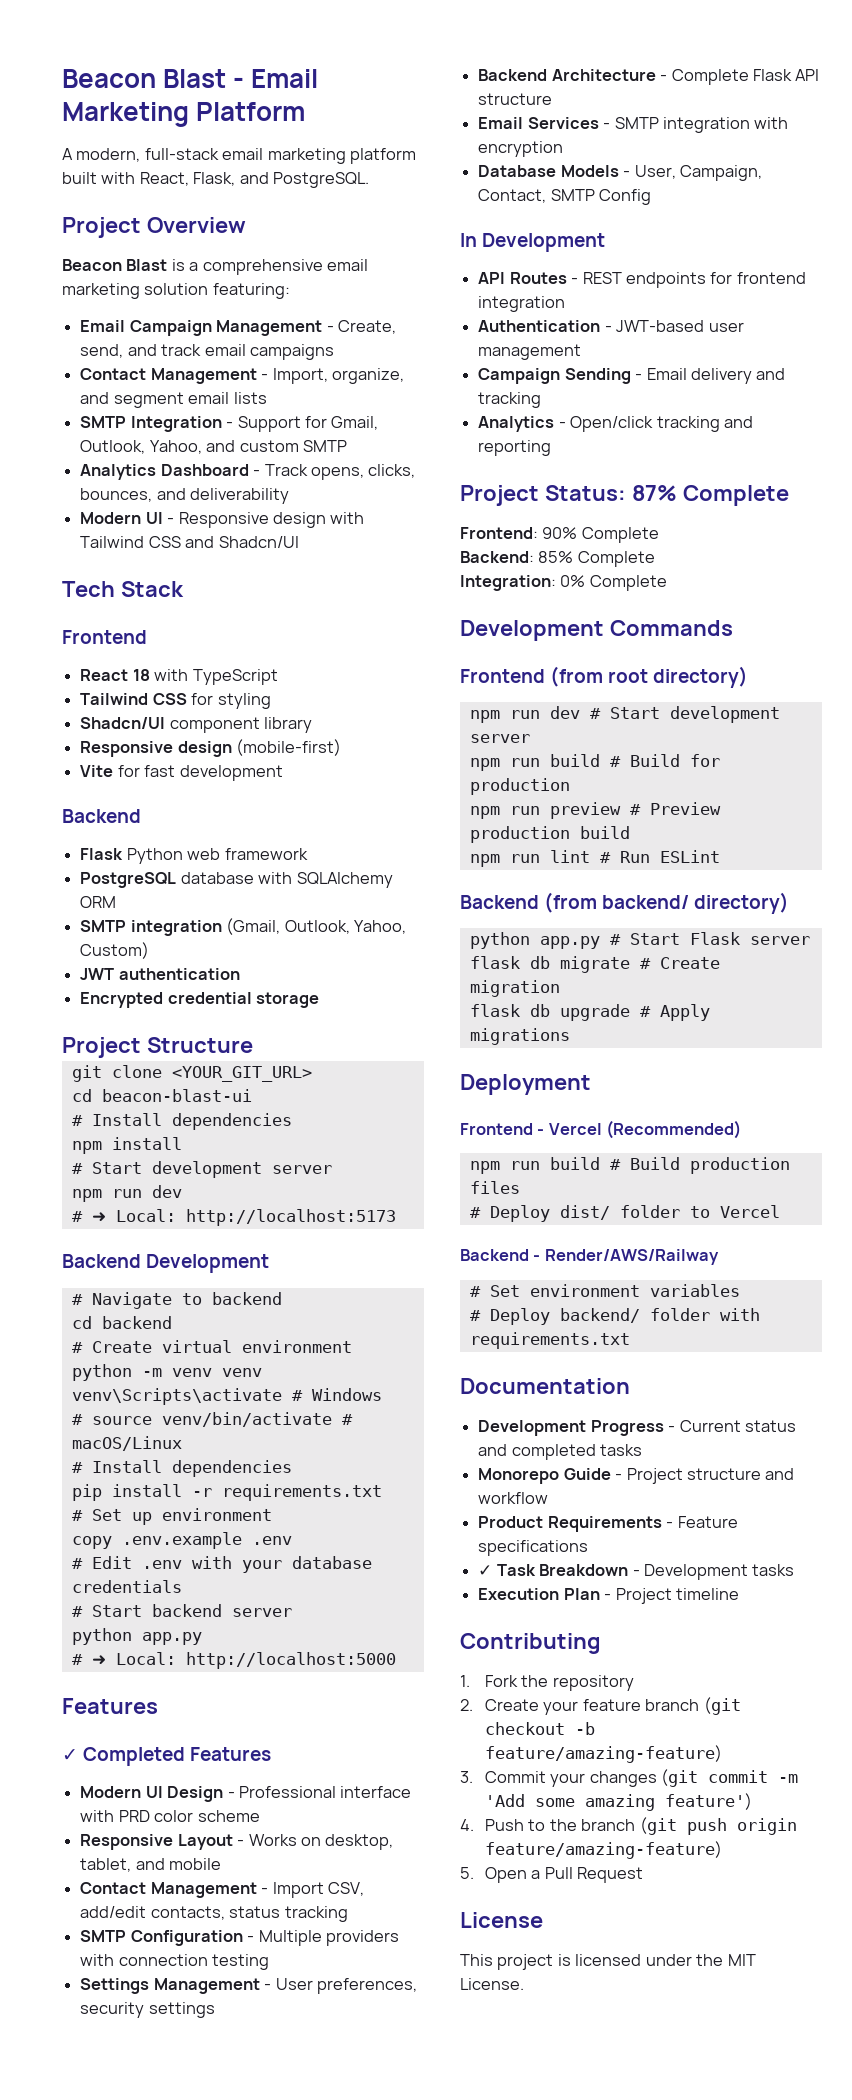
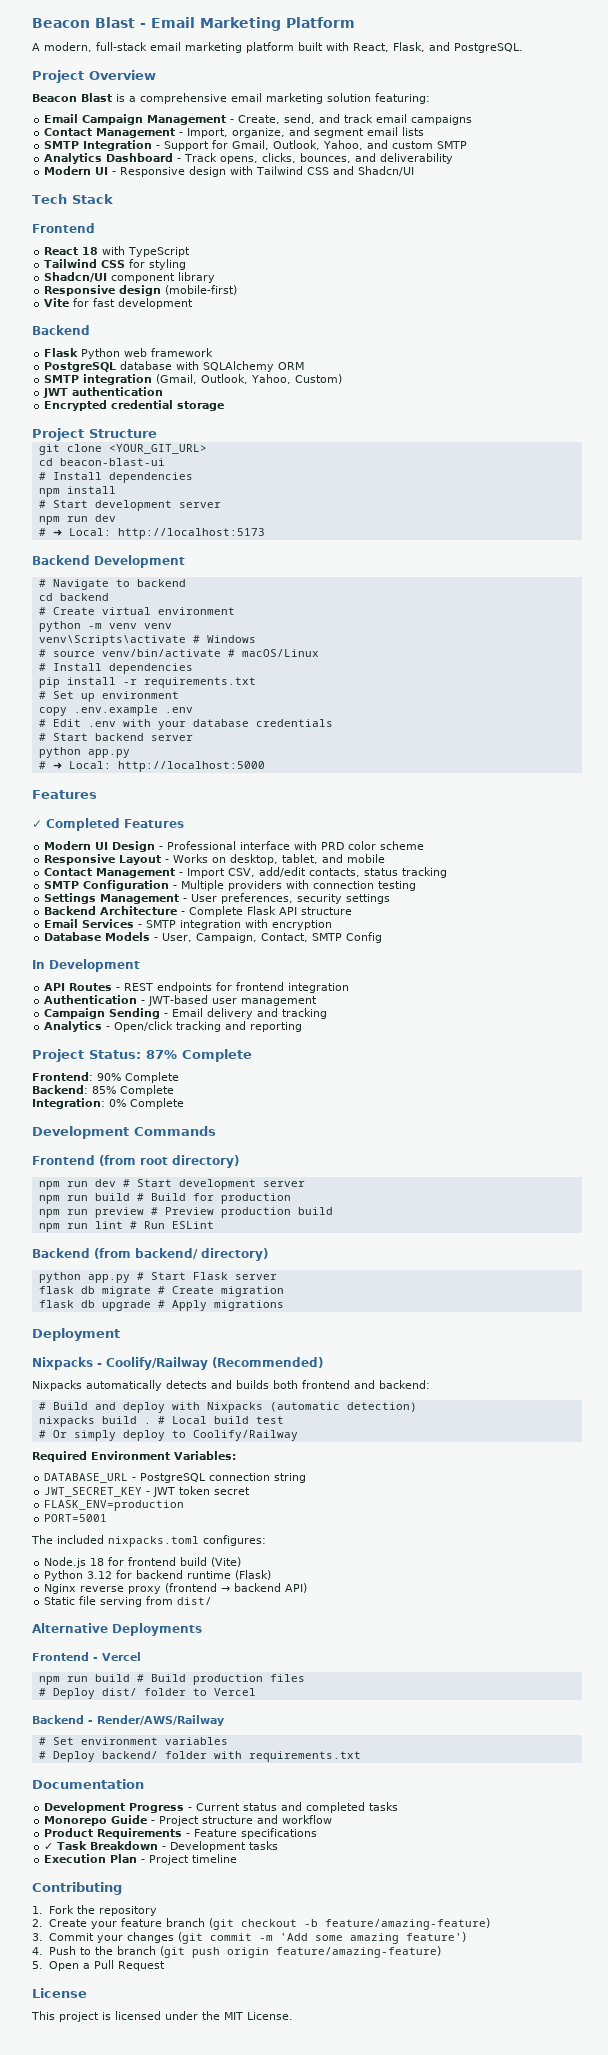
+ Nixpacks - Coolify/Railway (Recommended)
+ Nixpacks automatically detects and builds both frontend and backend:
+ # Build and deploy with Nixpacks (automatic detection)
+ nixpacks build . # Local build test
+ # Or simply deploy to Coolify/Railway
+ Required Environment Variables:
+ DATABASE_URL - PostgreSQL connection string
+ JWT_SECRET_KEY - JWT token secret
+ FLASK_ENV=production
+ PORT=5001
+ The included nixpacks.toml configures:
+ Node.js 18 for frontend build (Vite)
+ Python 3.12 for backend runtime (Flask)
+ Nginx reverse proxy (frontend → backend API)
+ Static file serving from dist/
+ Alternative Deployments
- Frontend - Vercel (Recommended)
+ Frontend - Vercel

